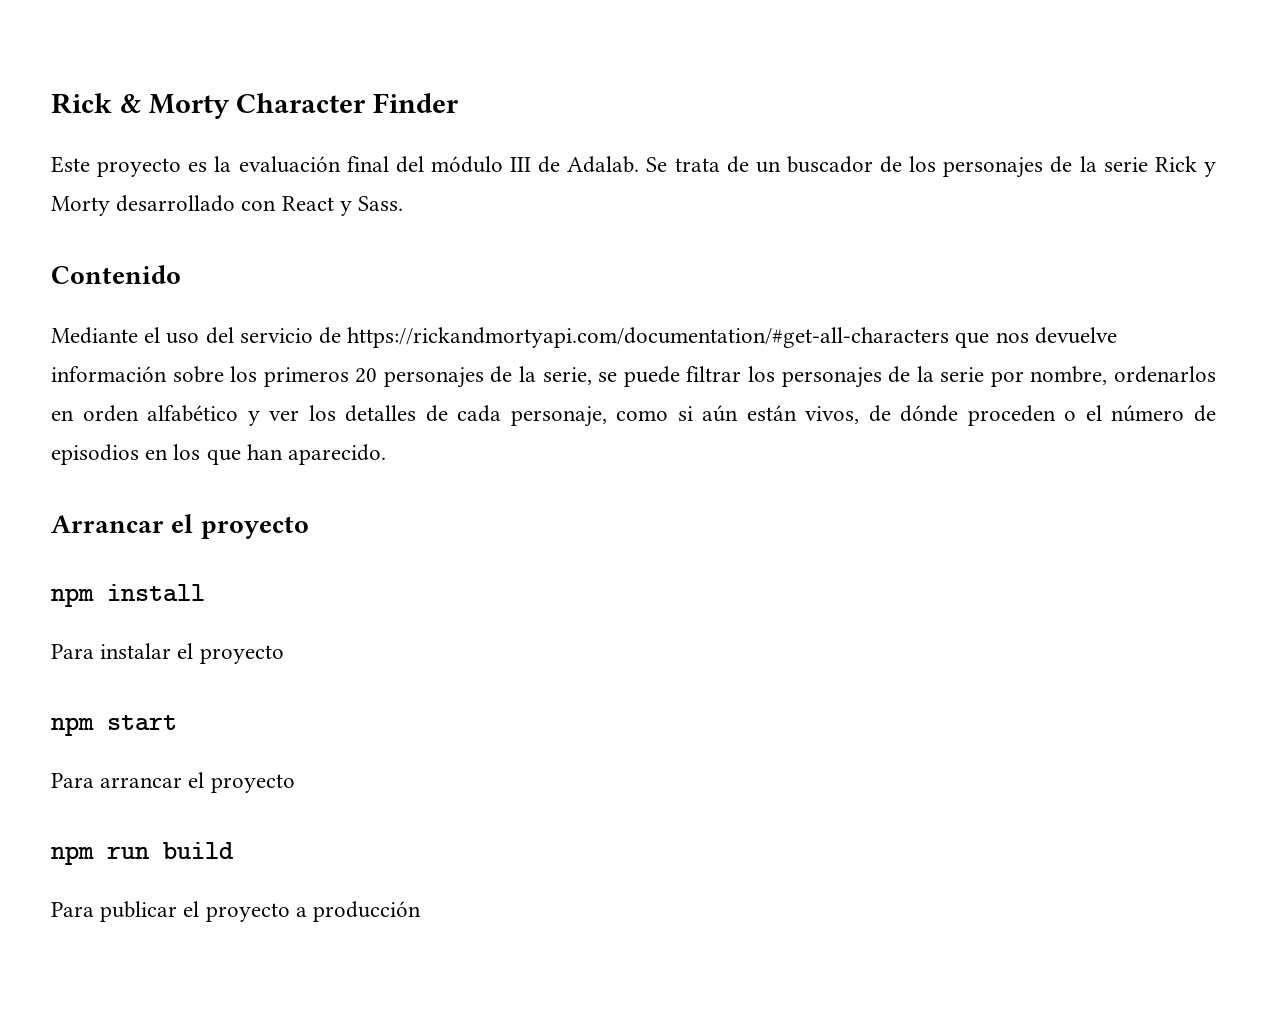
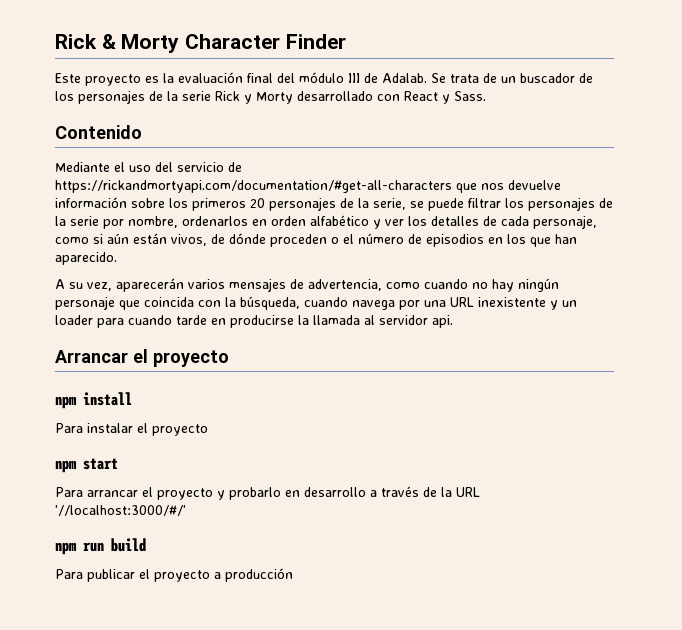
+ A su vez, aparecerán varios mensajes de advertencia, como cuando no hay ningún personaje que coincida con la búsqueda, cuando navega por una URL inexistente y un loader para cuando tarde en producirse la llamada al servidor api.
- Para arrancar el proyecto
+ Para arrancar el proyecto y probarlo en desarrollo a través de la URL '//localhost:3000/#/'

